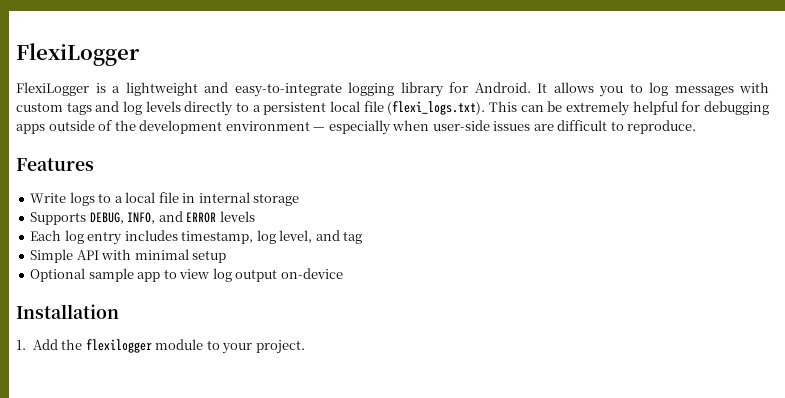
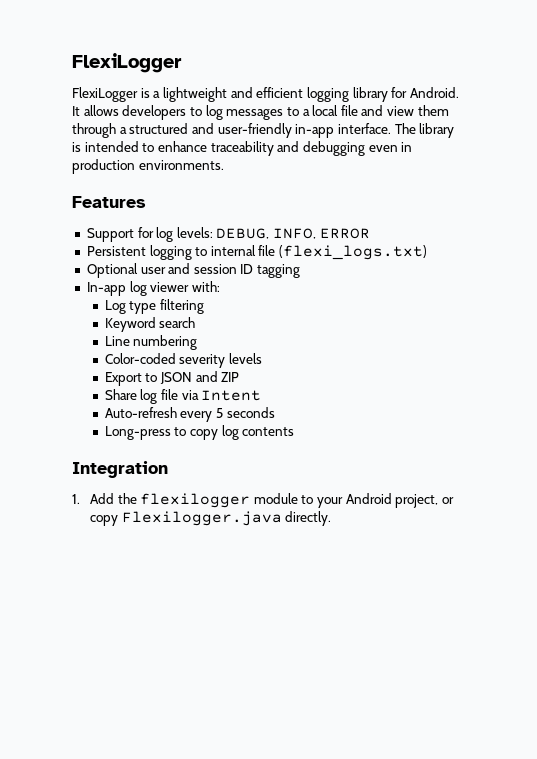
- FlexiLogger is a lightweight and easy-to-integrate logging library for Android.
+ FlexiLogger is a lightweight and efficient logging library for Android.
- It allows you to log messages with custom tags and log levels directly to a persistent local file (flexi_logs.txt). This can be extremely helpful for debugging apps outside of the development environment — especially when user-side issues are difficult to reproduce.
+ It allows developers to log messages to a local file and view them through a structured and user-friendly in-app interface. The library is intended to enhance traceability and debugging even in production environments.
  Features
- Write logs to a local file in internal storage
- Supports DEBUG, INFO, and ERROR levels
- Each log entry includes timestamp, log level, and tag
- Simple API with minimal setup
- Optional sample app to view log output on-device
- Installation
+ Support for log levels: DEBUG, INFO, ERROR
+ Persistent logging to internal file (flexi_logs.txt)
+ Optional user and session ID tagging
+ In-app log viewer with:
+ Log type filtering
+ Keyword search
+ Line numbering
+ Color-coded severity levels
+ Export to JSON and ZIP
+ Share log file via Intent
+ Auto-refresh every 5 seconds
+ Long-press to copy log contents
+ Integration
- 1. Add the flexilogger module to your project.
+ 1. Add the flexilogger module to your Android project, or copy Flexilogger.java directly.

